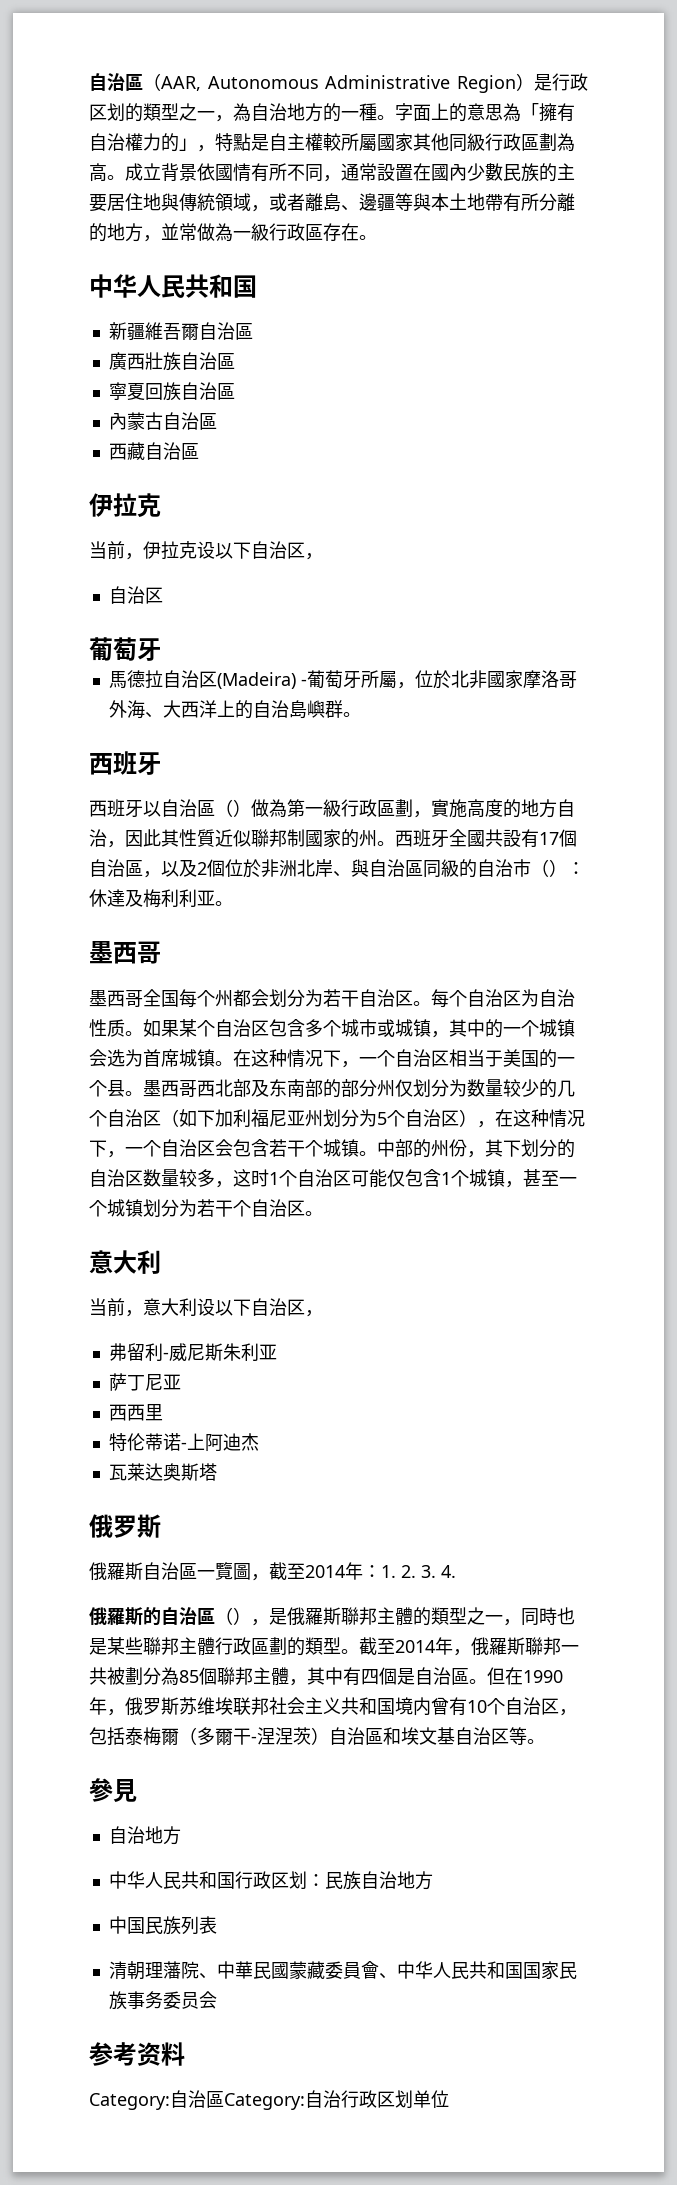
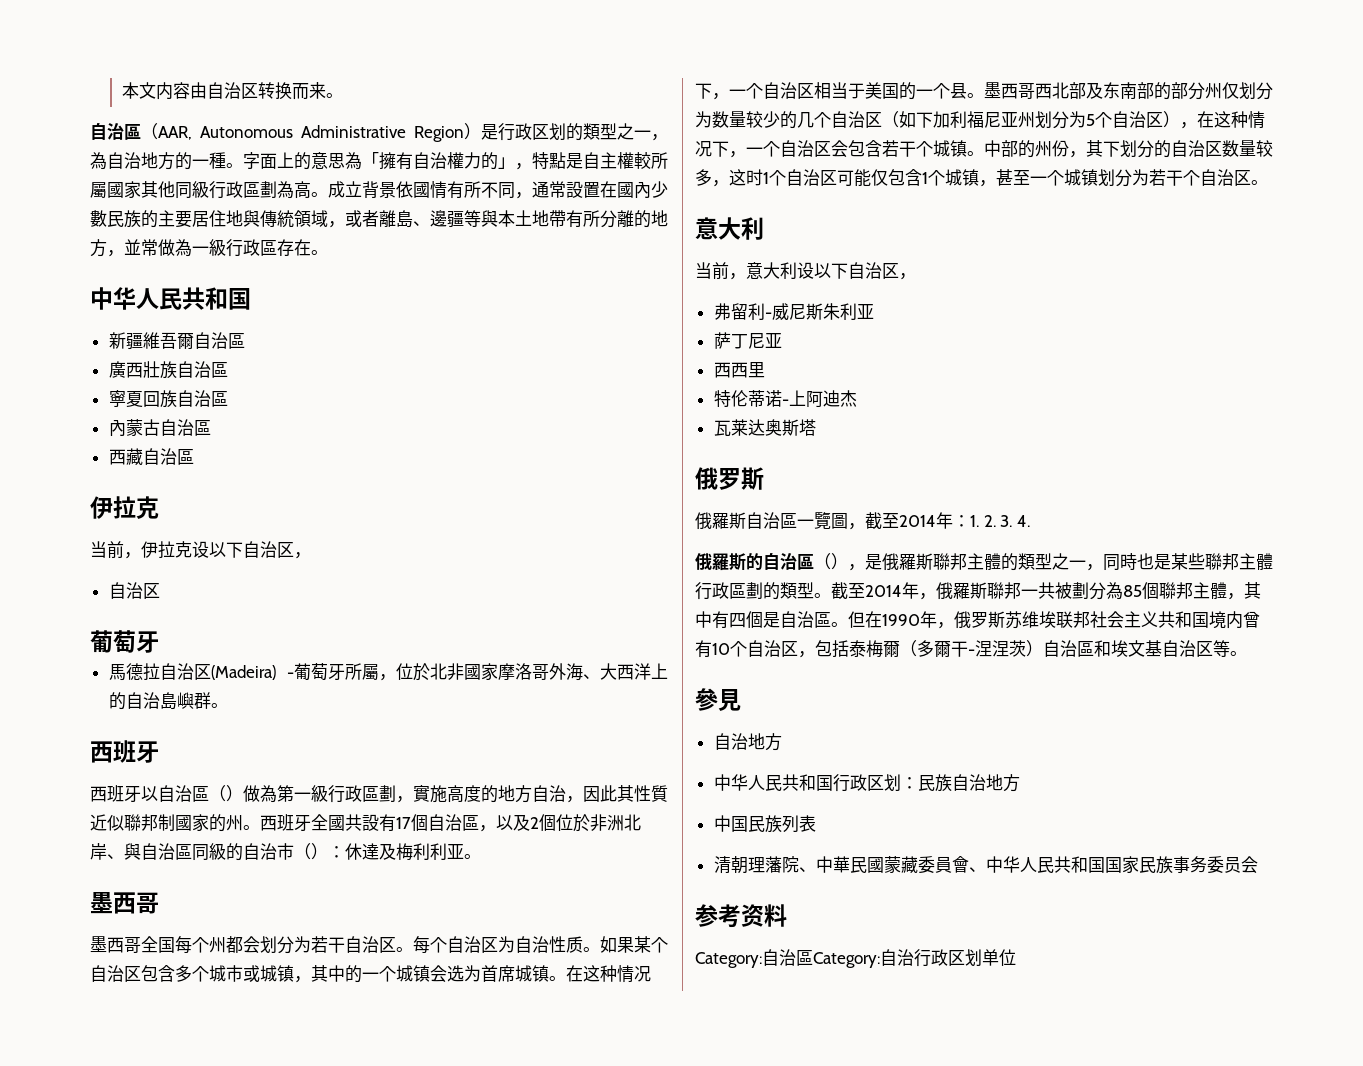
+ 本文内容由自治区转换而来。

